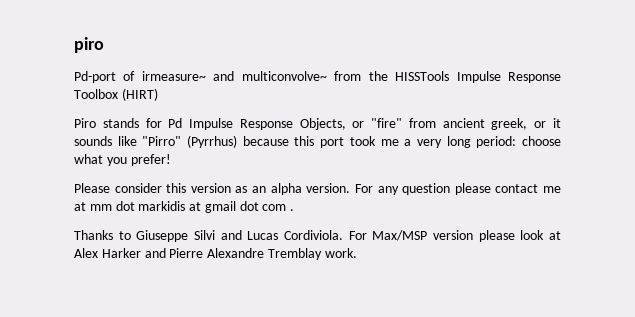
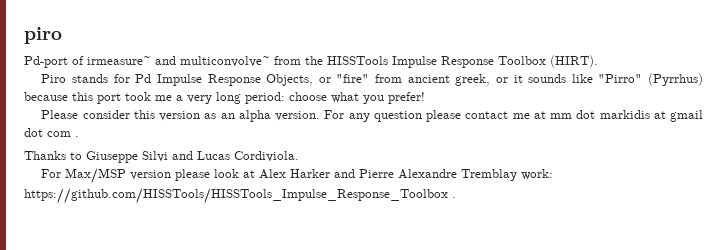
- Pd-port of irmeasure~ and multiconvolve~ from the HISSTools Impulse Response Toolbox (HIRT)
+ Pd-port of irmeasure~ and multiconvolve~ from the HISSTools Impulse Response Toolbox (HIRT).
- Thanks to Giuseppe Silvi and Lucas Cordiviola. For Max/MSP version please look at Alex Harker and Pierre Alexandre Tremblay work.
+ Thanks to Giuseppe Silvi and Lucas Cordiviola.
+ For Max/MSP version please look at Alex Harker and Pierre Alexandre Tremblay work: https://github.com/HISSTools/HISSTools_Impulse_Response_Toolbox .

